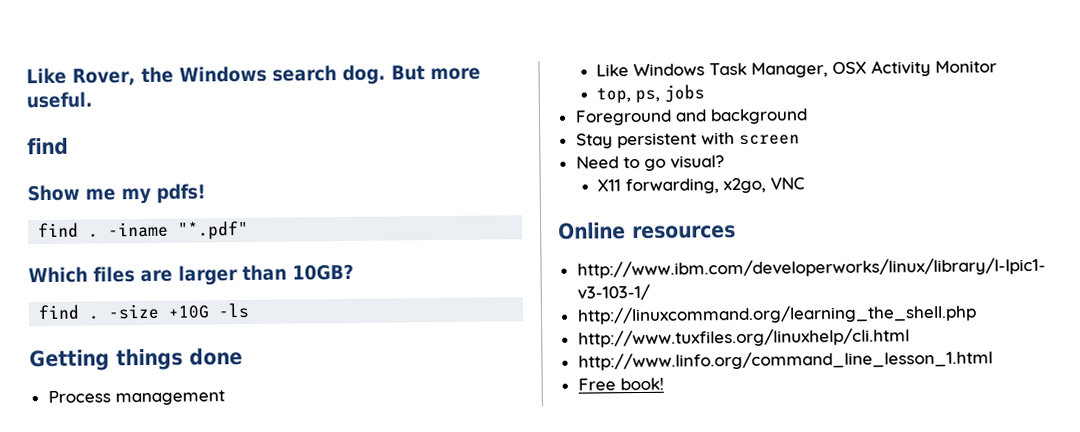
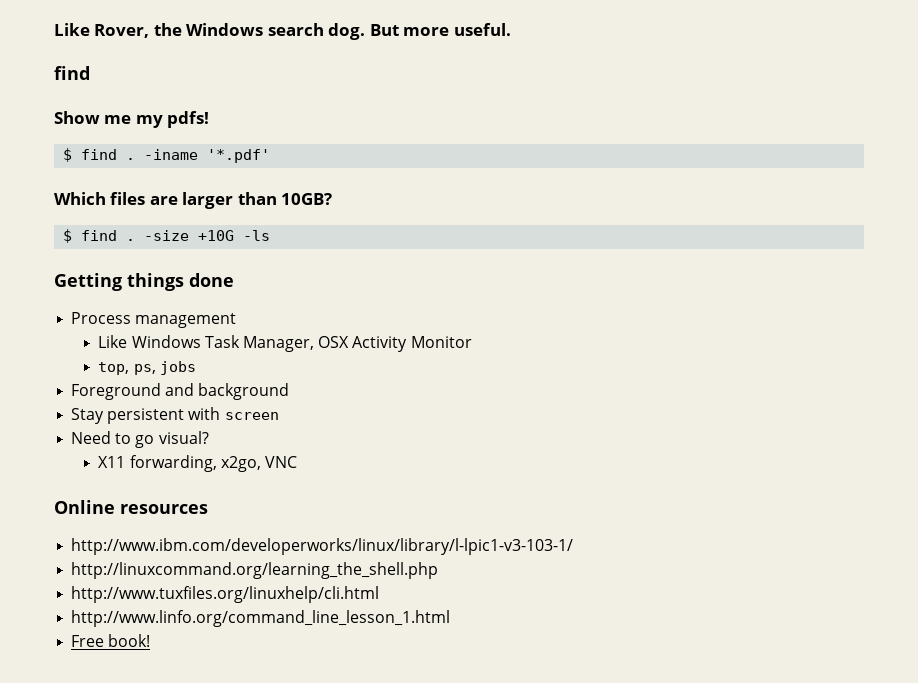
  Show me my pdfs!
- find .
+ $ find .
- -iname "*.pdf"
+ -iname '*.pdf'
  Which files are larger than 10GB?
- find .
+ $ find .

